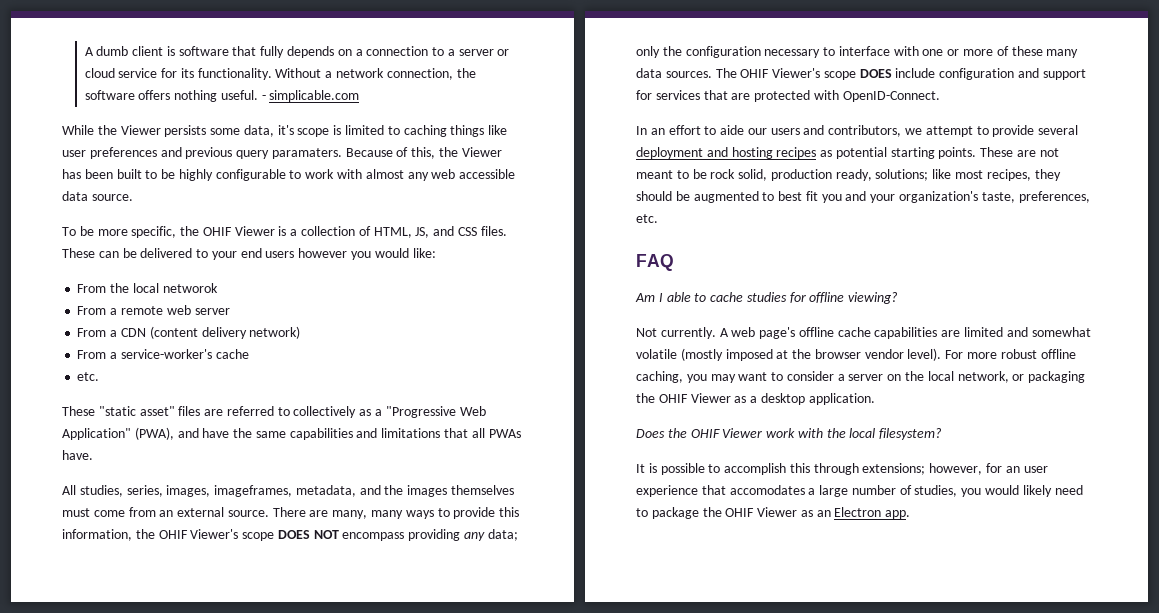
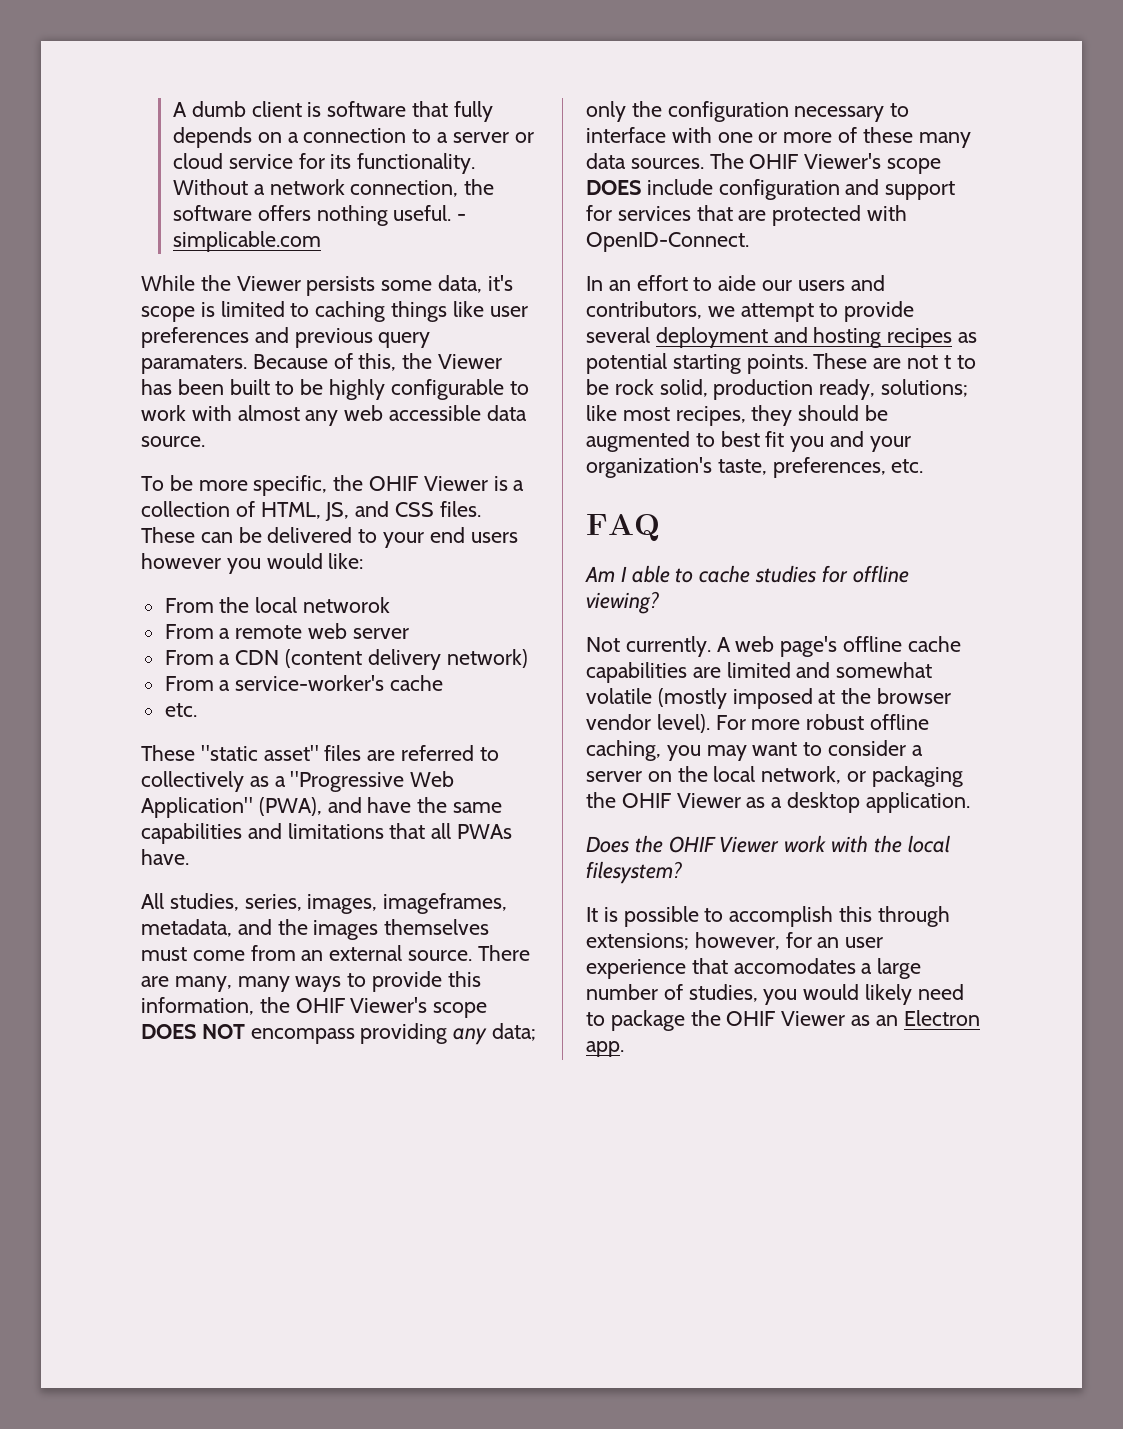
- These are not meant to be rock solid, production ready, solutions; like most recipes, they should be augmented to best fit you and your organization's taste, preferences, etc.
+ These are not t to be rock solid, production ready, solutions; like most recipes, they should be augmented to best fit you and your organization's taste, preferences, etc.

